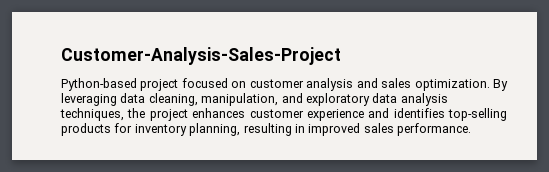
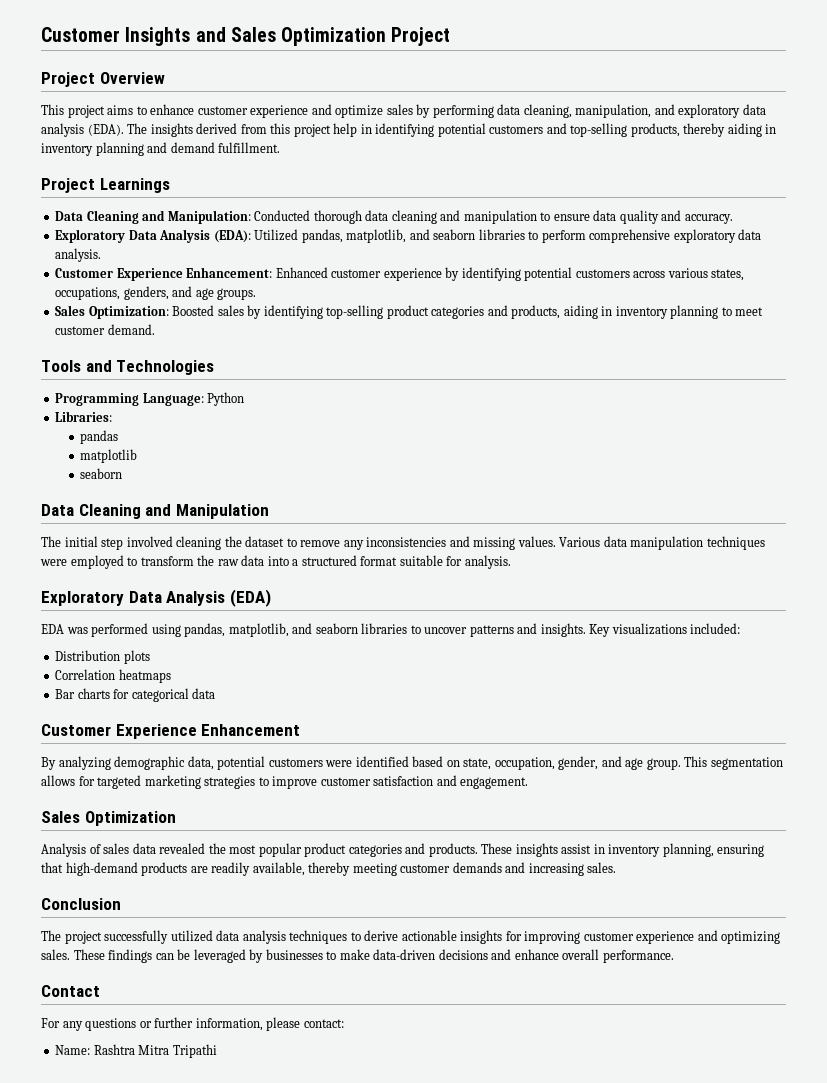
- Customer-Analysis-Sales-Project
- Python-based project focused on customer analysis and sales optimization. By leveraging data cleaning, manipulation, and exploratory data analysis techniques, the project enhances customer experience and identifies top-selling products for inventory planning, resulting in improved sales performance.
+ Customer Insights and Sales Optimization Project
+ Project Overview
+ This project aims to enhance customer experience and optimize sales by performing data cleaning, manipulation, and exploratory data analysis (EDA). The insights derived from this project help in identifying potential customers and top-selling products, thereby aiding in inventory planning and demand fulfillment.
+ Project Learnings
+ Data Cleaning and Manipulation: Conducted thorough data cleaning and manipulation to ensure data quality and accuracy.
+ Exploratory Data Analysis (EDA): Utilized pandas, matplotlib, and seaborn libraries to perform comprehensive exploratory data analysis.
+ Customer Experience Enhancement: Enhanced customer experience by identifying potential customers across various states, occupations, genders, and age groups.
+ Sales Optimization: Boosted sales by identifying top-selling product categories and products, aiding in inventory planning to meet customer demand.
+ Tools and Technologies
+ Programming Language: Python
+ Libraries:
+ pandas
+ matplotlib
+ seaborn
+ Data Cleaning and Manipulation
+ The initial step involved cleaning the dataset to remove any inconsistencies and missing values. Various data manipulation techniques were employed to transform the raw data into a structured format suitable for analysis.
+ Exploratory Data Analysis (EDA)
+ EDA was performed using pandas, matplotlib, and seaborn libraries to uncover patterns and insights. Key visualizations included:
+ Distribution plots
+ Correlation heatmaps
+ Bar charts for categorical data
+ Customer Experience Enhancement
+ By analyzing demographic data, potential customers were identified based on state, occupation, gender, and age group. This segmentation allows for targeted marketing strategies to improve customer satisfaction and engagement.
+ Sales Optimization
+ Analysis of sales data revealed the most popular product categories and products. These insights assist in inventory planning, ensuring that high-demand products are readily available, thereby meeting customer demands and increasing sales.
+ Conclusion
+ The project successfully utilized data analysis techniques to derive actionable insights for improving customer experience and optimizing sales. These findings can be leveraged by businesses to make data-driven decisions and enhance overall performance.
+ Contact
+ For any questions or further information, please contact:
+ Name: Rashtra Mitra Tripathi

